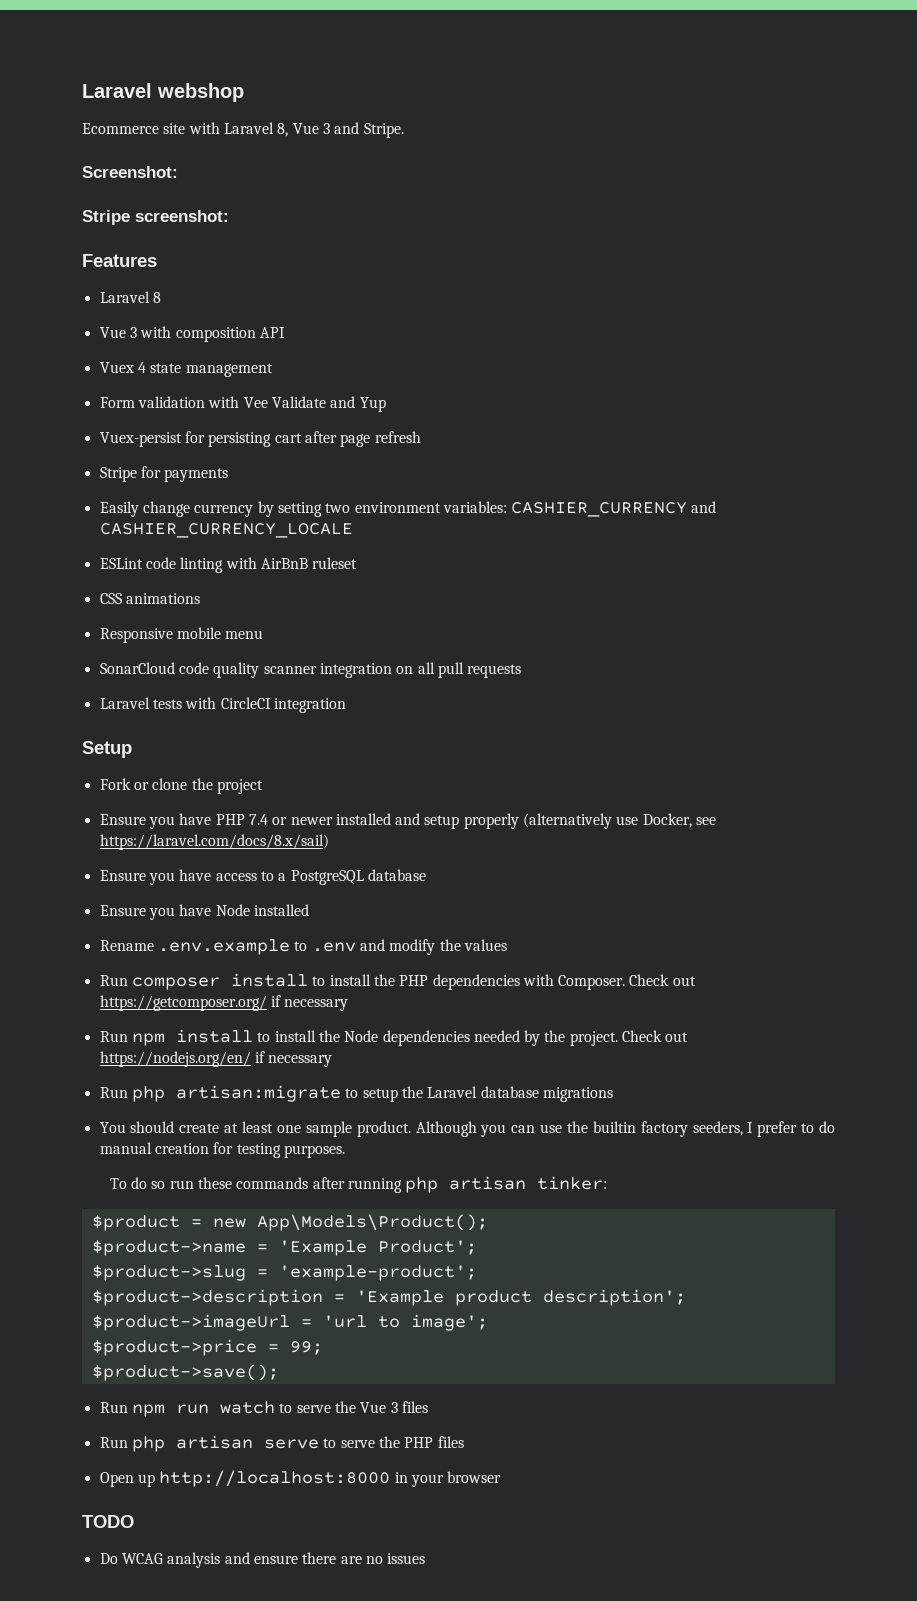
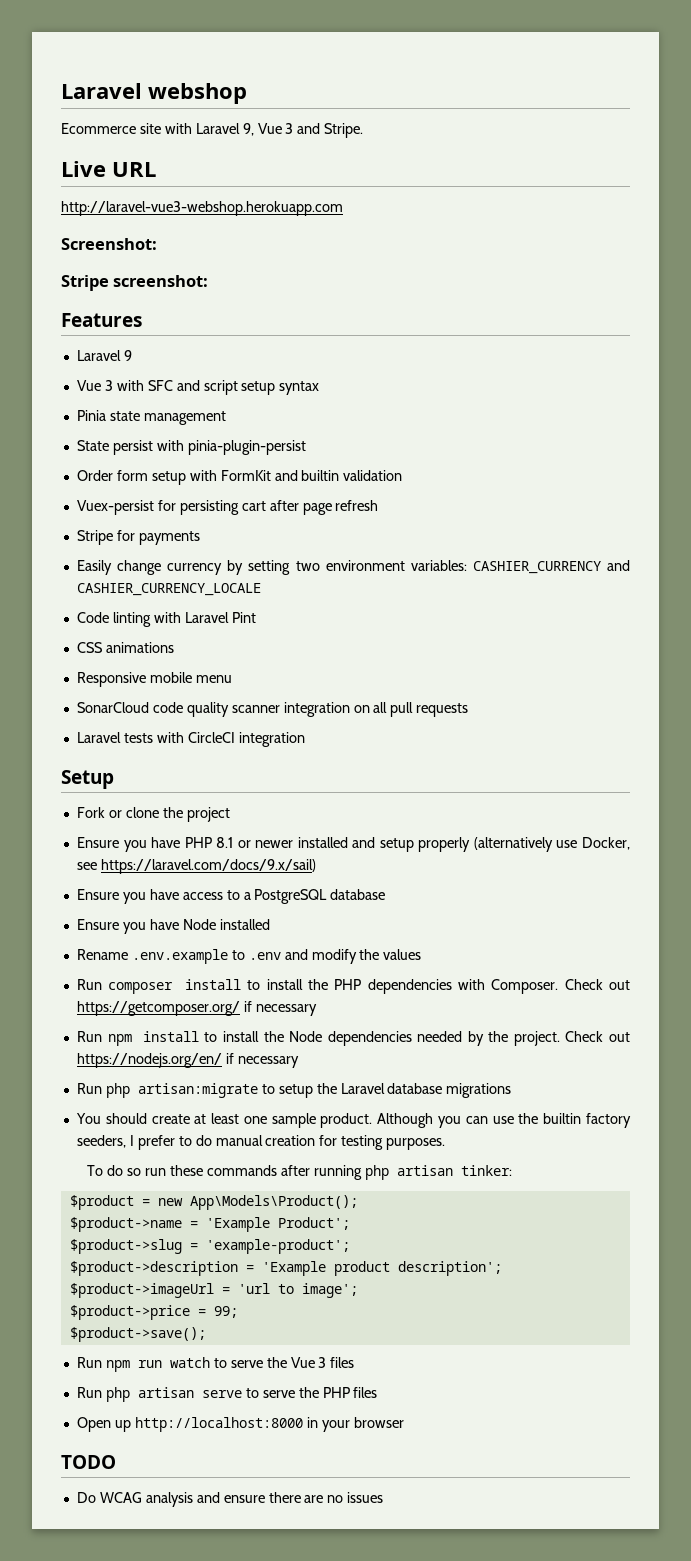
- Ecommerce site with Laravel 8, Vue 3 and Stripe.
+ Ecommerce site with Laravel 9, Vue 3 and Stripe.
+ Live URL
+ http://laravel-vue3-webshop.herokuapp.com
- Laravel 8
+ Laravel 9
- Vue 3 with composition API
- Vuex 4 state management
- Form validation with Vee Validate and Yup
+ Vue 3 with SFC and script setup syntax
+ Pinia state management
+ State persist with pinia-plugin-persist
+ Order form setup with FormKit and builtin validation
- ESLint code linting with AirBnB ruleset
+ Code linting with Laravel Pint
- Ensure you have PHP 7.4 or newer installed and setup properly (alternatively use Docker, see https://laravel.com/docs/8.x/sail)
+ Ensure you have PHP 8.1 or newer installed and setup properly (alternatively use Docker, see https://laravel.com/docs/9.x/sail)

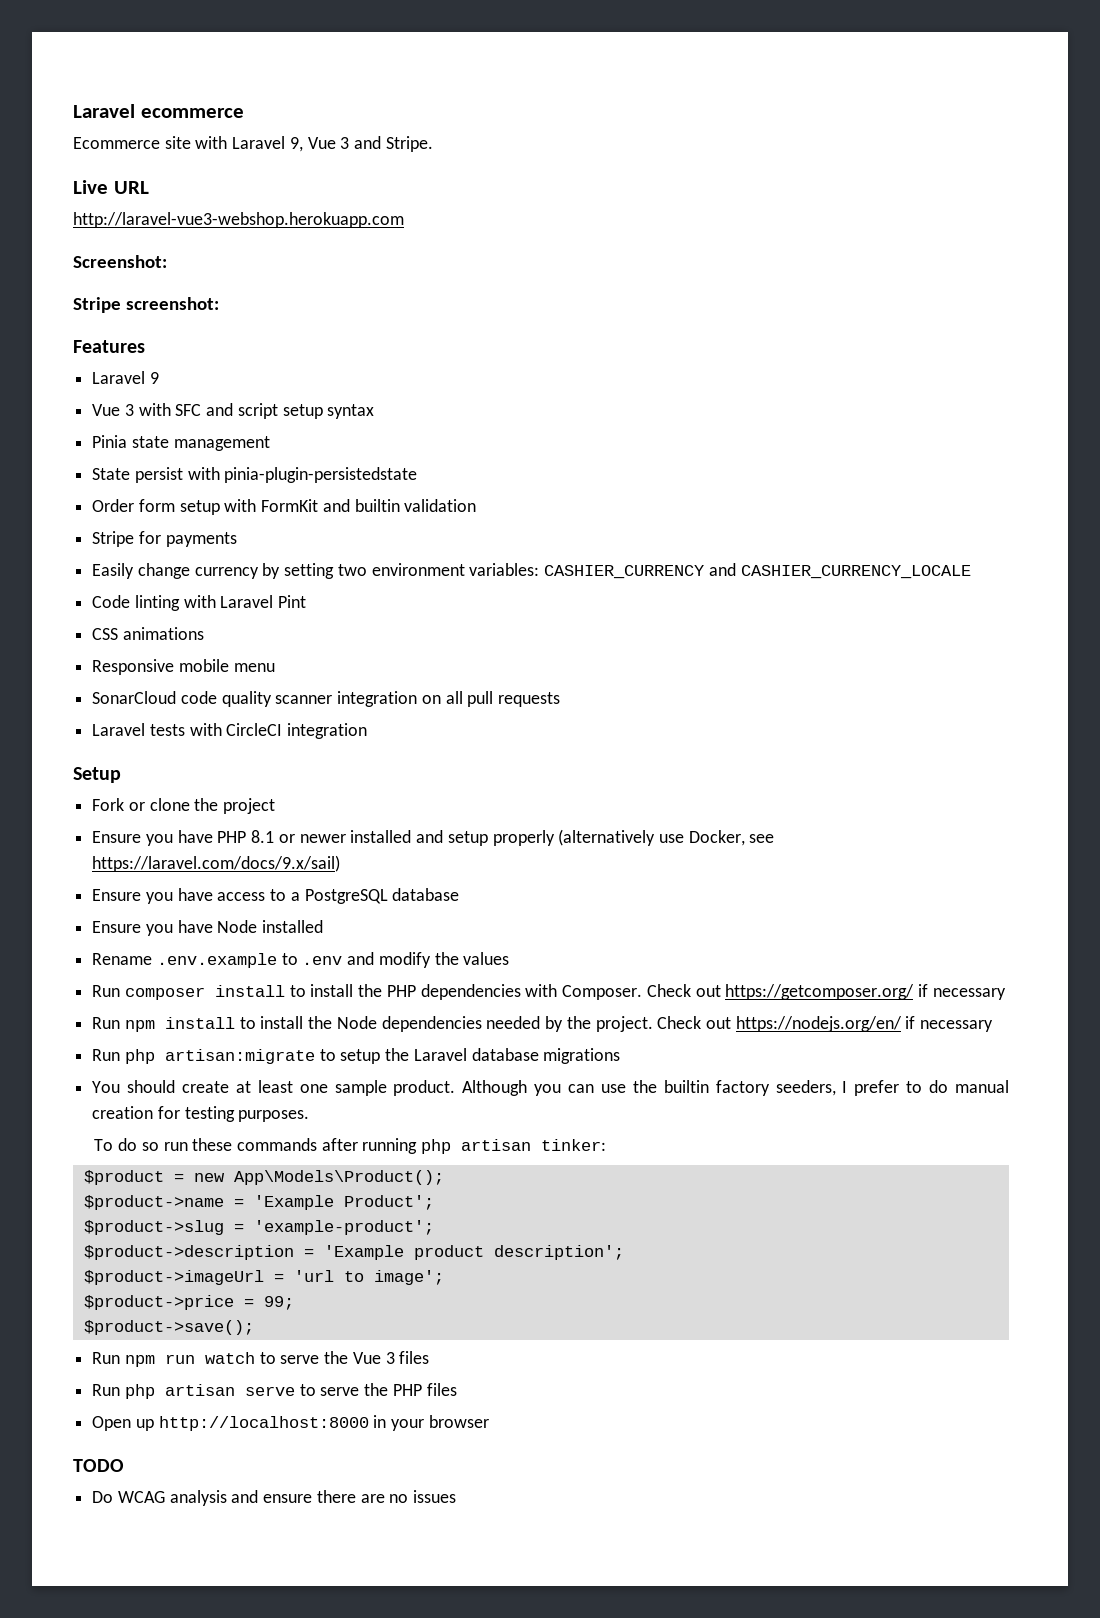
- Laravel webshop
+ Laravel ecommerce
- State persist with pinia-plugin-persist
+ State persist with pinia-plugin-persistedstate
- Vuex-persist for persisting cart after page refresh

